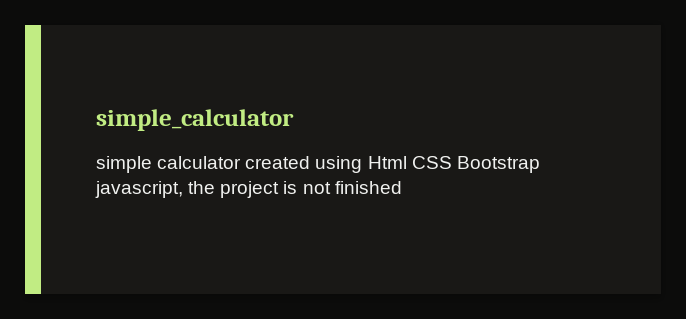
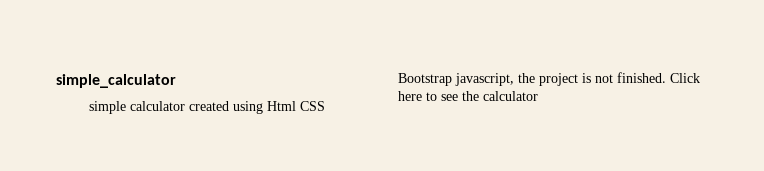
- simple calculator created using Html CSS Bootstrap javascript, the project is not finished
+ simple calculator created using Html CSS Bootstrap javascript, the project is not finished. Click here to see the calculator

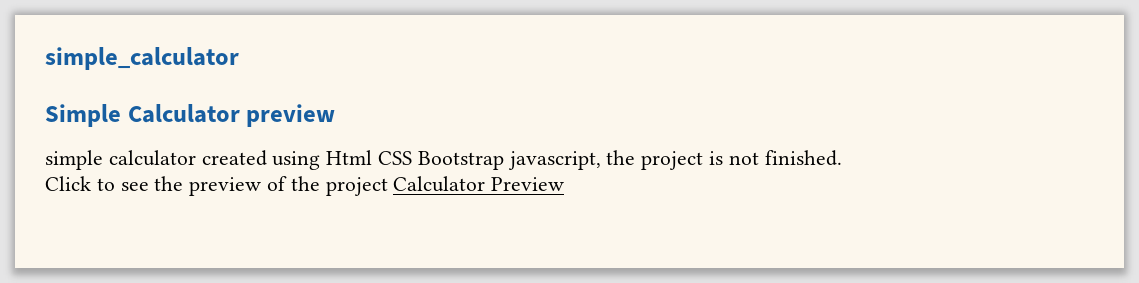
+ Simple Calculator preview
- simple calculator created using Html CSS Bootstrap javascript, the project is not finished. Click here to see the calculator
+ simple calculator created using Html CSS Bootstrap javascript, the project is not finished.
+ Click to see the preview of the project Calculator Preview

